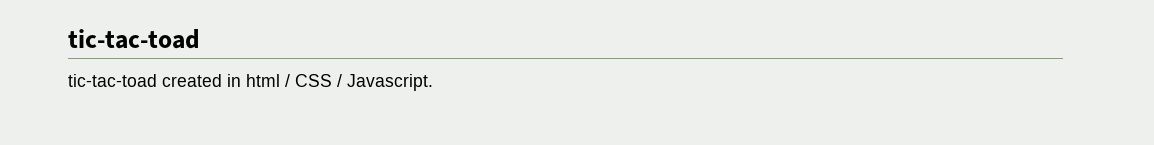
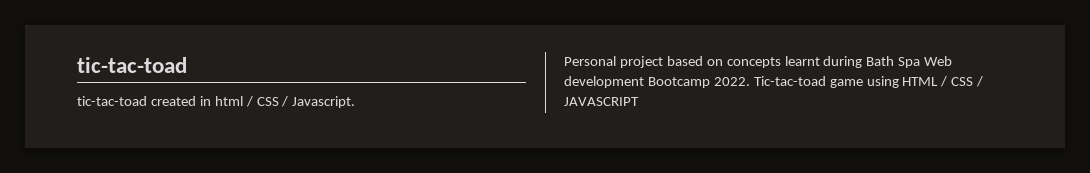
+ Personal project based on concepts learnt during Bath Spa Web development Bootcamp 2022. Tic-tac-toad game using HTML / CSS / JAVASCRIPT

